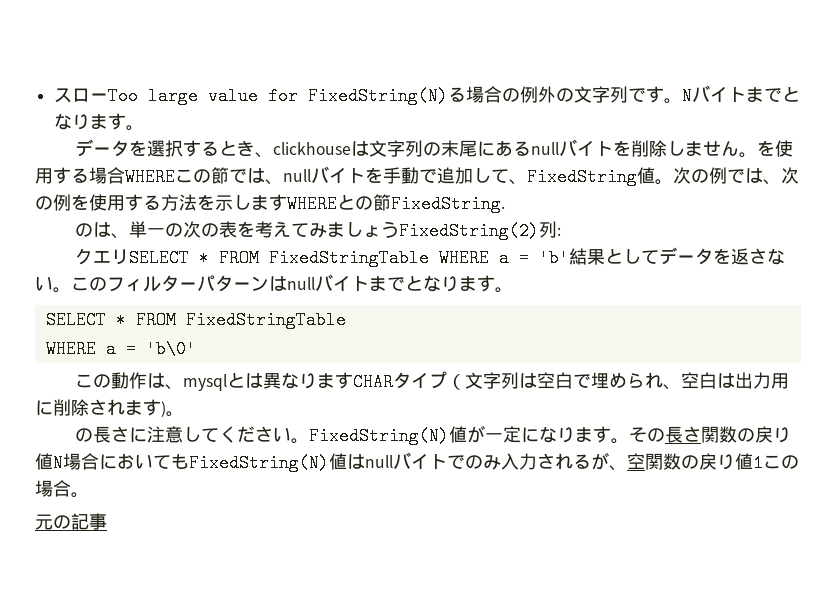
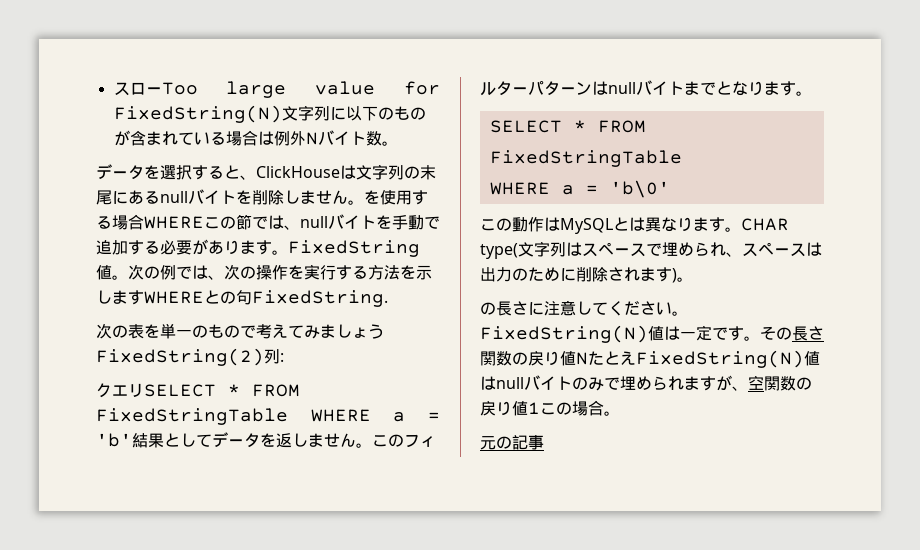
- スローToo large value for FixedString(N)る場合の例外の文字列です。Nバイトまでとなります。
+ スローToo large value for FixedString(N)文字列に以下のものが含まれている場合は例外Nバイト数。
- データを選択するとき、clickhouseは文字列の末尾にあるnullバイトを削除しません。
+ データを選択すると、ClickHouseは文字列の末尾にあるnullバイトを削除しません。
- を使用する場合WHEREこの節では、nullバイトを手動で追加して、FixedString値。
+ を使用する場合WHEREこの節では、nullバイトを手動で追加する必要があります。FixedString値。
- 次の例では、次の例を使用する方法を示しますWHEREとの節FixedString.
+ 次の例では、次の操作を実行する方法を示しますWHEREとの句FixedString.
- のは、単一の次の表を考えてみましょうFixedString(2)列:
+ 次の表を単一のもので考えてみましょうFixedString(2)列:
- クエリSELECT * FROM FixedStringTable WHERE a = 'b'結果としてデータを返さない。
+ クエリSELECT * FROM FixedStringTable WHERE a = 'b'結果としてデータを返しません。
- この動作は、mysqlとは異なりますCHARタイプ（文字列は空白で埋められ、空白は出力用に削除されます)。
+ この動作はMySQLとは異なります。CHAR type(文字列はスペースで埋められ、スペースは出力のために削除されます)。
- FixedString(N)値が一定になります。
+ FixedString(N)値は一定です。
- その長さ関数の戻り値N場合においてもFixedString(N)値はnullバイトでのみ入力されるが、空関数の戻り値1この場合。
+ その長さ関数の戻り値NたとえFixedString(N)値はnullバイトのみで埋められますが、空関数の戻り値1この場合。

